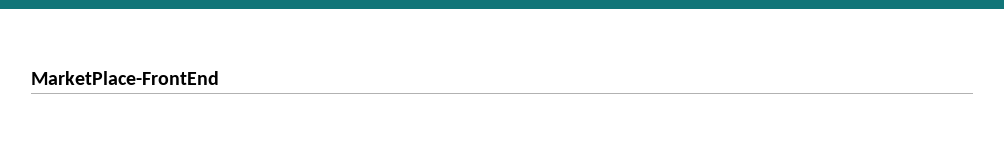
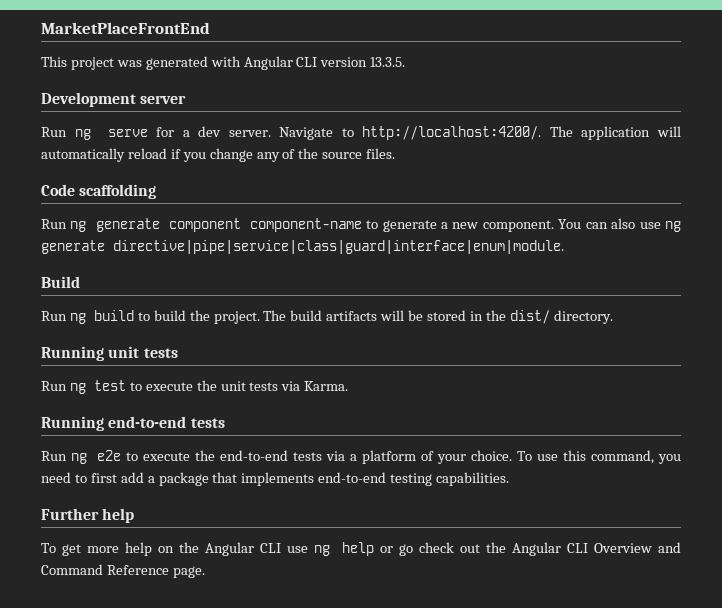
- MarketPlace-FrontEnd
+ MarketPlaceFrontEnd
+ This project was generated with Angular CLI version 13.3.5.
+ Development server
+ Run ng serve for a dev server. Navigate to http://localhost:4200/. The application will automatically reload if you change any of the source files.
+ Code scaffolding
+ Run ng generate component component-name to generate a new component. You can also use ng generate directive|pipe|service|class|guard|interface|enum|module.
+ Build
+ Run ng build to build the project. The build artifacts will be stored in the dist/ directory.
+ Running unit tests
+ Run ng test to execute the unit tests via Karma.
+ Running end-to-end tests
+ Run ng e2e to execute the end-to-end tests via a platform of your choice. To use this command, you need to first add a package that implements end-to-end testing capabilities.
+ Further help
+ To get more help on the Angular CLI use ng help or go check out the Angular CLI Overview and Command Reference page.

